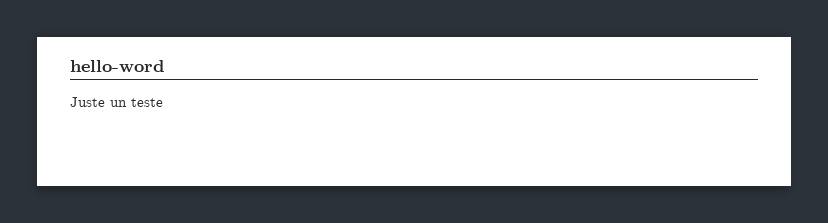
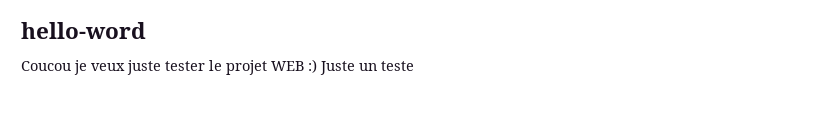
- Juste un teste
+ Coucou je veux juste tester le projet WEB :) Juste un teste

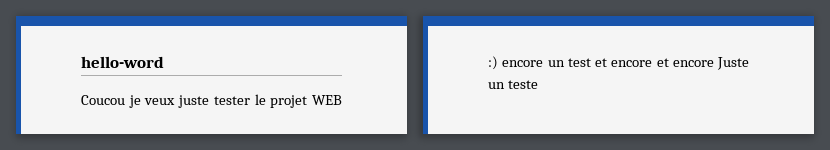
- Coucou je veux juste tester le projet WEB :) Juste un teste
+ Coucou je veux juste tester le projet WEB :) encore un test et encore et encore Juste un teste

